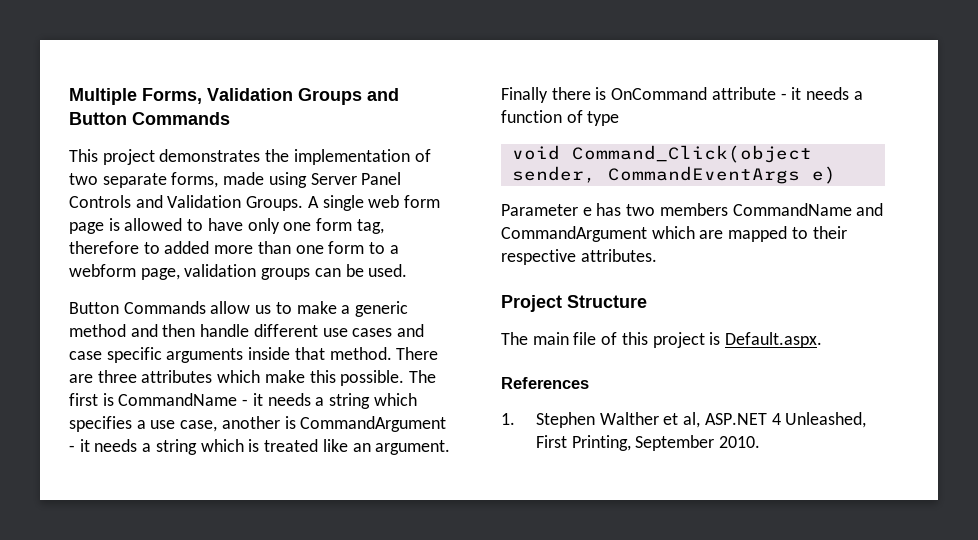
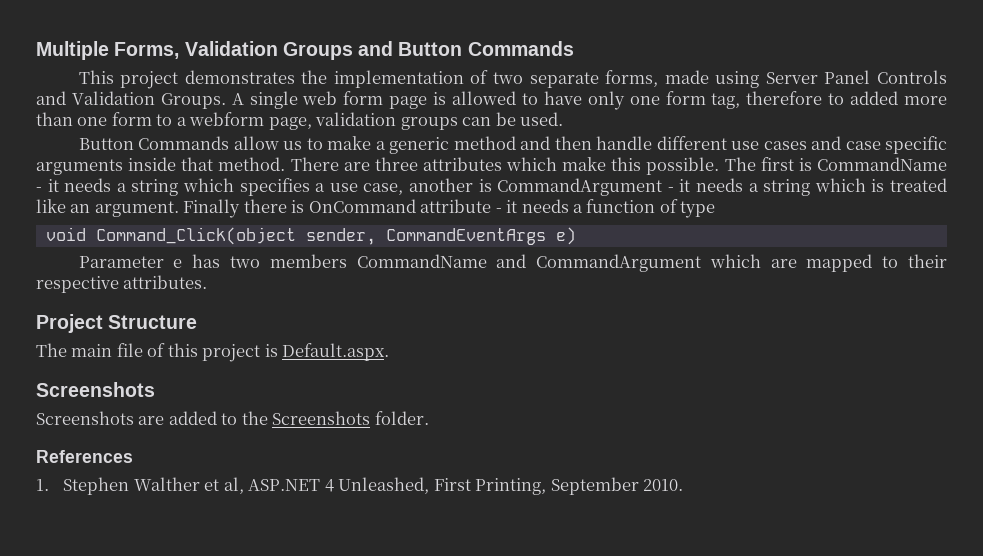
  The main file of this project is Default.aspx.
+ Screenshots
+ Screenshots are added to the Screenshots folder.

